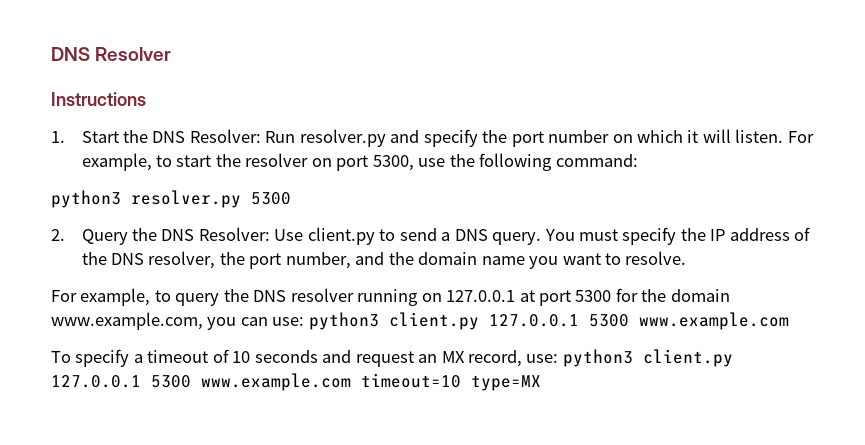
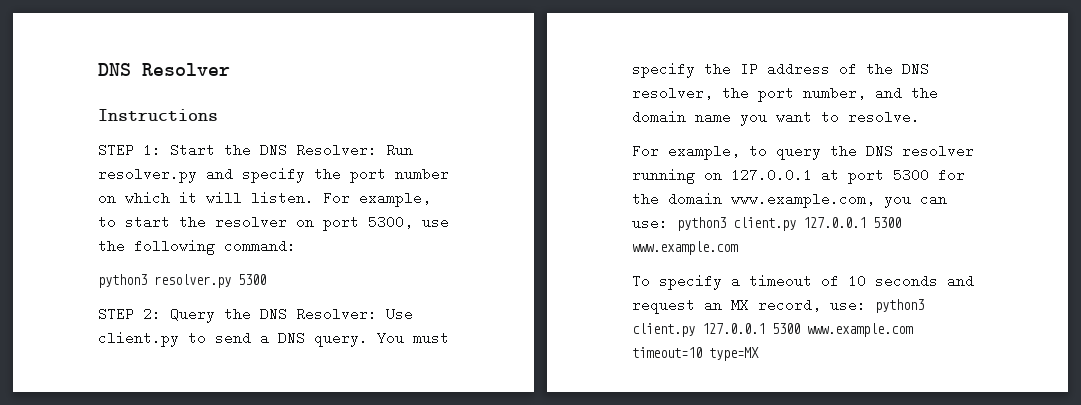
- 1. Start the DNS Resolver: Run resolver.py and specify the port number on which it will listen.
+ STEP 1: Start the DNS Resolver: Run resolver.py and specify the port number on which it will listen.
- 2. Query the DNS Resolver: Use client.py to send a DNS query.
+ STEP 2: Query the DNS Resolver: Use client.py to send a DNS query.

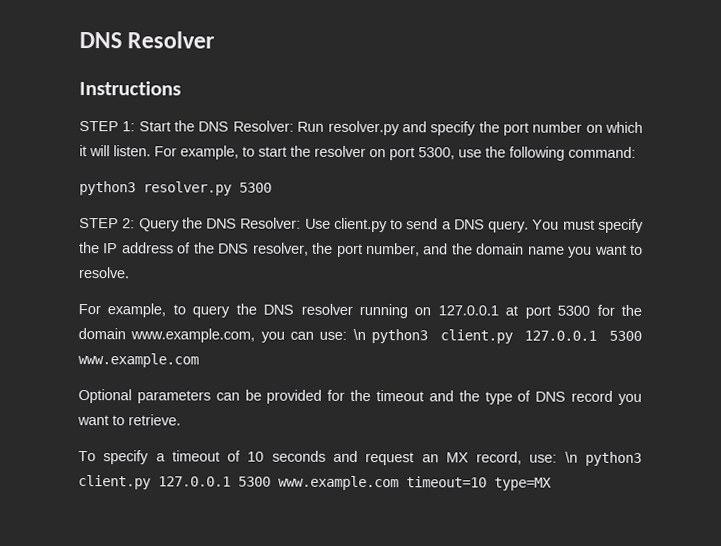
- For example, to query the DNS resolver running on 127.0.0.1 at port 5300 for the domain www.example.com, you can use: python3 client.py 127.0.0.1 5300 www.example.com
+ For example, to query the DNS resolver running on 127.0.0.1 at port 5300 for the domain www.example.com, you can use: \n python3 client.py 127.0.0.1 5300 www.example.com
+ Optional parameters can be provided for the timeout and the type of DNS record you want to retrieve.
- To specify a timeout of 10 seconds and request an MX record, use: python3 client.py 127.0.0.1 5300 www.example.com timeout=10 type=MX
+ To specify a timeout of 10 seconds and request an MX record, use: \n python3 client.py 127.0.0.1 5300 www.example.com timeout=10 type=MX

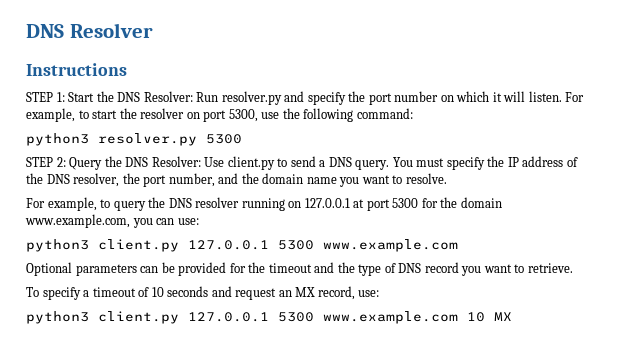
- For example, to query the DNS resolver running on 127.0.0.1 at port 5300 for the domain www.example.com, you can use: \n python3 client.py 127.0.0.1 5300 www.example.com
+ For example, to query the DNS resolver running on 127.0.0.1 at port 5300 for the domain www.example.com, you can use:
+ python3 client.py 127.0.0.1 5300 www.example.com
- To specify a timeout of 10 seconds and request an MX record, use: \n python3 client.py 127.0.0.1 5300 www.example.com timeout=10 type=MX
+ To specify a timeout of 10 seconds and request an MX record, use:
+ python3 client.py 127.0.0.1 5300 www.example.com 10 MX

